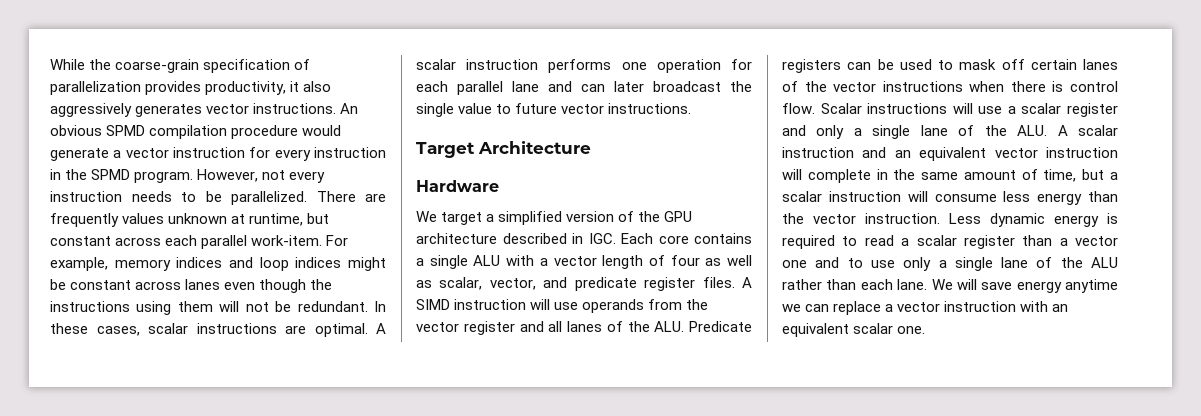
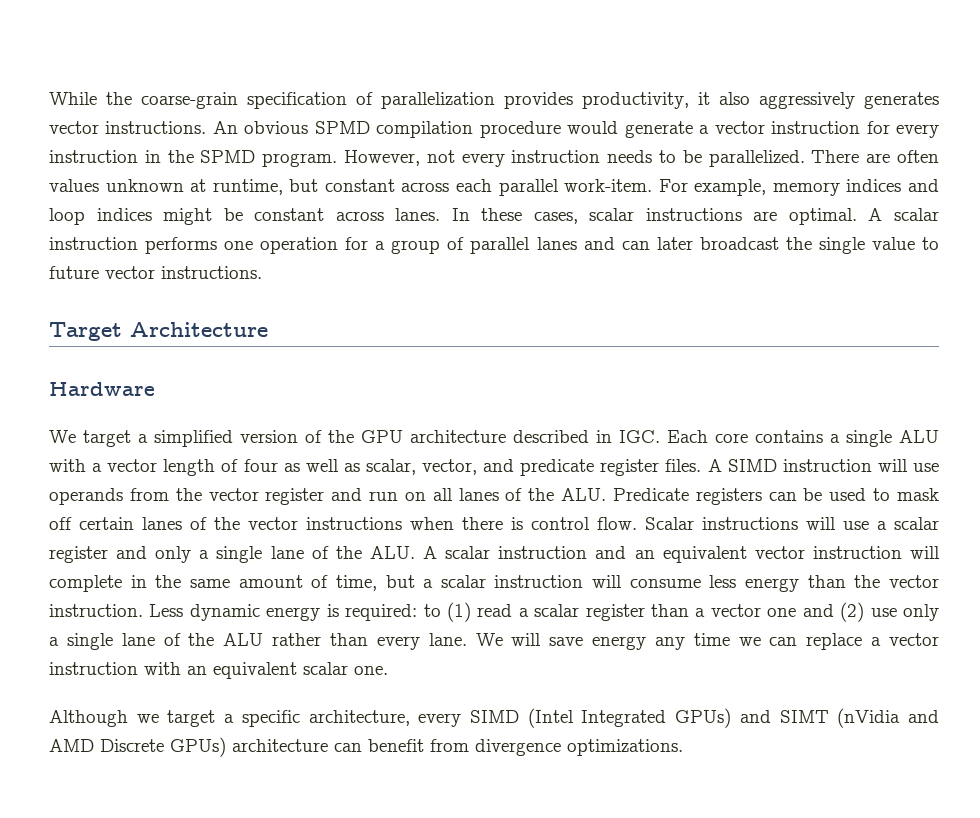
- There are frequently values unknown at runtime, but constant across each parallel work-item.
+ There are often values unknown at runtime, but constant across each parallel work-item.
- For example, memory indices and loop indices might be constant across lanes even though the instructions using them will not be redundant.
+ For example, memory indices and loop indices might be constant across lanes.
- A scalar instruction performs one operation for each parallel lane and can later broadcast the single value to future vector instructions.
+ A scalar instruction performs one operation for a group of parallel lanes and can later broadcast the single value to future vector instructions.
- A SIMD instruction will use operands from the vector register and all lanes of the ALU. Predicate registers can be used to mask off certain lanes of the vector instructions when there is control flow.
+ A SIMD instruction will use operands from the vector register and run on all lanes of the ALU. Predicate registers can be used to mask off certain lanes of the vector instructions when there is control flow.
- Less dynamic energy is required to read a scalar register than a vector one and to use only a single lane of the ALU rather than each lane.
+ Less dynamic energy is required: to (1) read a scalar register than a vector one and (2) use only a single lane of the ALU rather than every lane.
- We will save energy anytime we can replace a vector instruction with an equivalent scalar one.
+ We will save energy any time we can replace a vector instruction with an equivalent scalar one.
+ Although we target a specific architecture, every SIMD (Intel Integrated GPUs) and SIMT (nVidia and AMD Discrete GPUs) architecture can benefit from divergence optimizations.

